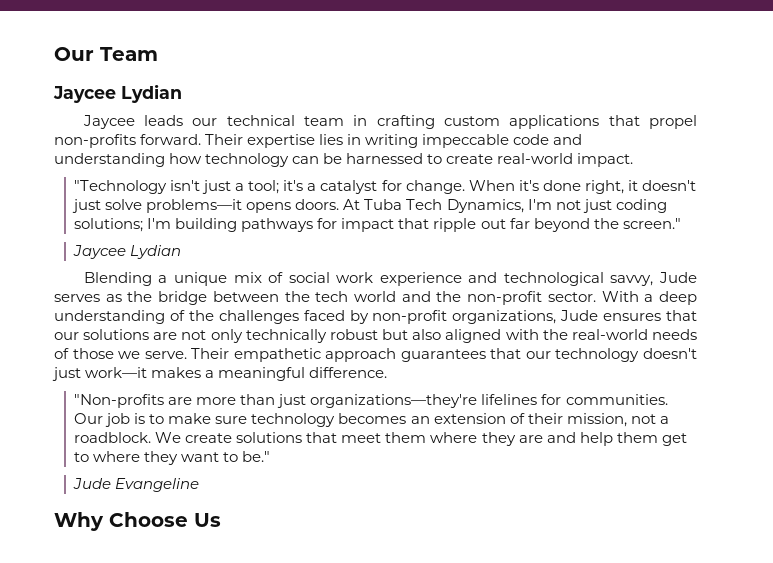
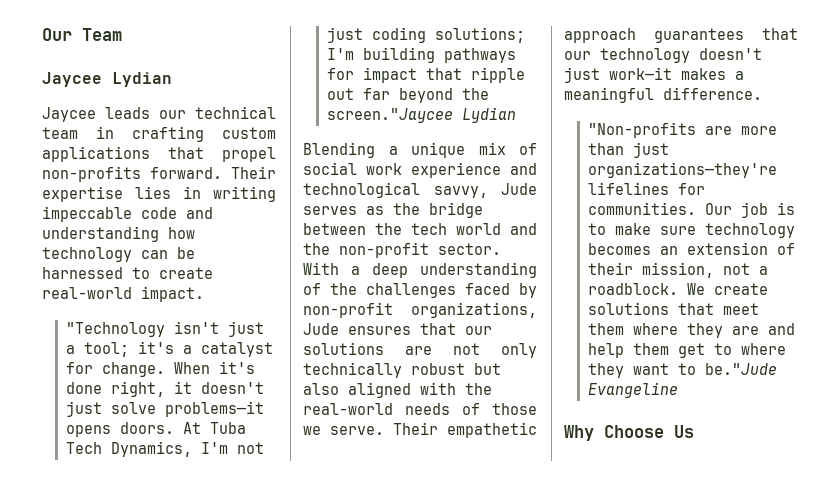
- At Tuba Tech Dynamics, I'm not just coding solutions; I'm building pathways for impact that ripple out far beyond the screen."
- Jaycee Lydian
+ At Tuba Tech Dynamics, I'm not just coding solutions; I'm building pathways for impact that ripple out far beyond the screen."Jaycee Lydian
- We create solutions that meet them where they are and help them get to where they want to be."
- Jude Evangeline
+ We create solutions that meet them where they are and help them get to where they want to be."Jude Evangeline

